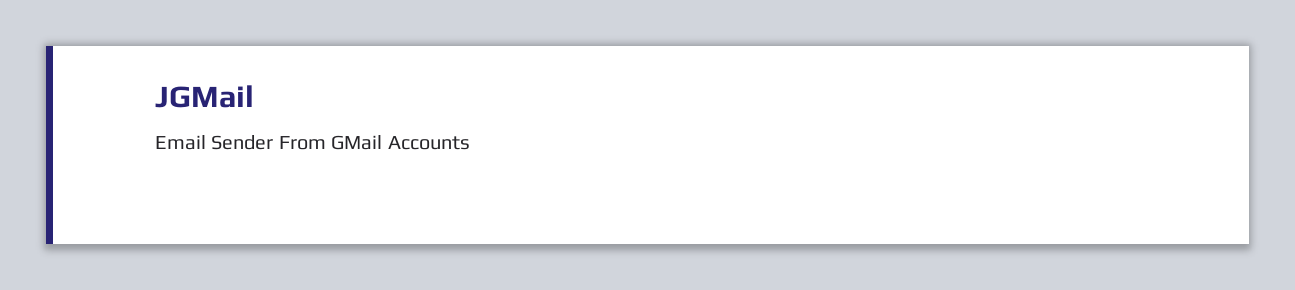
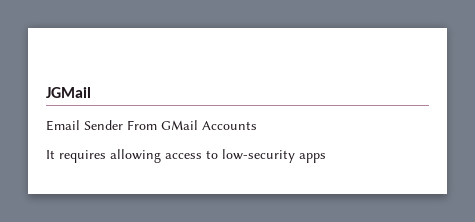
+ It requires allowing access to low-security apps

